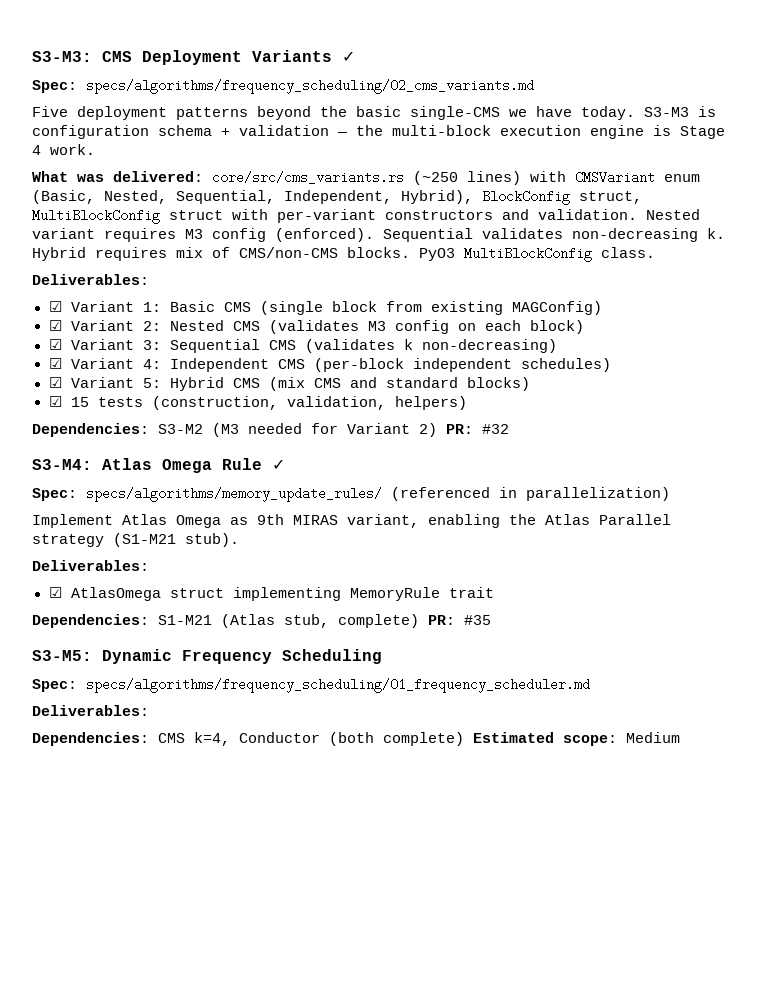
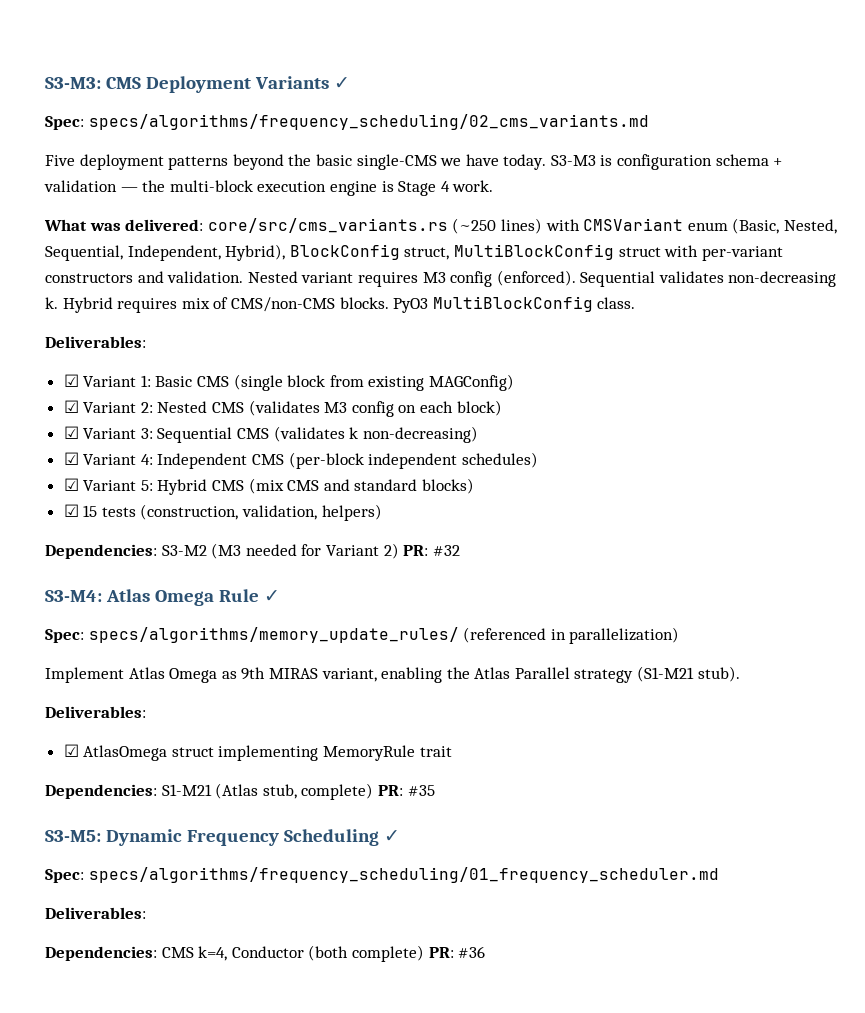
- S3-M5: Dynamic Frequency Scheduling
+ S3-M5: Dynamic Frequency Scheduling ✓
- Dependencies: CMS k=4, Conductor (both complete) Estimated scope: Medium
+ Dependencies: CMS k=4, Conductor (both complete) PR: #36

